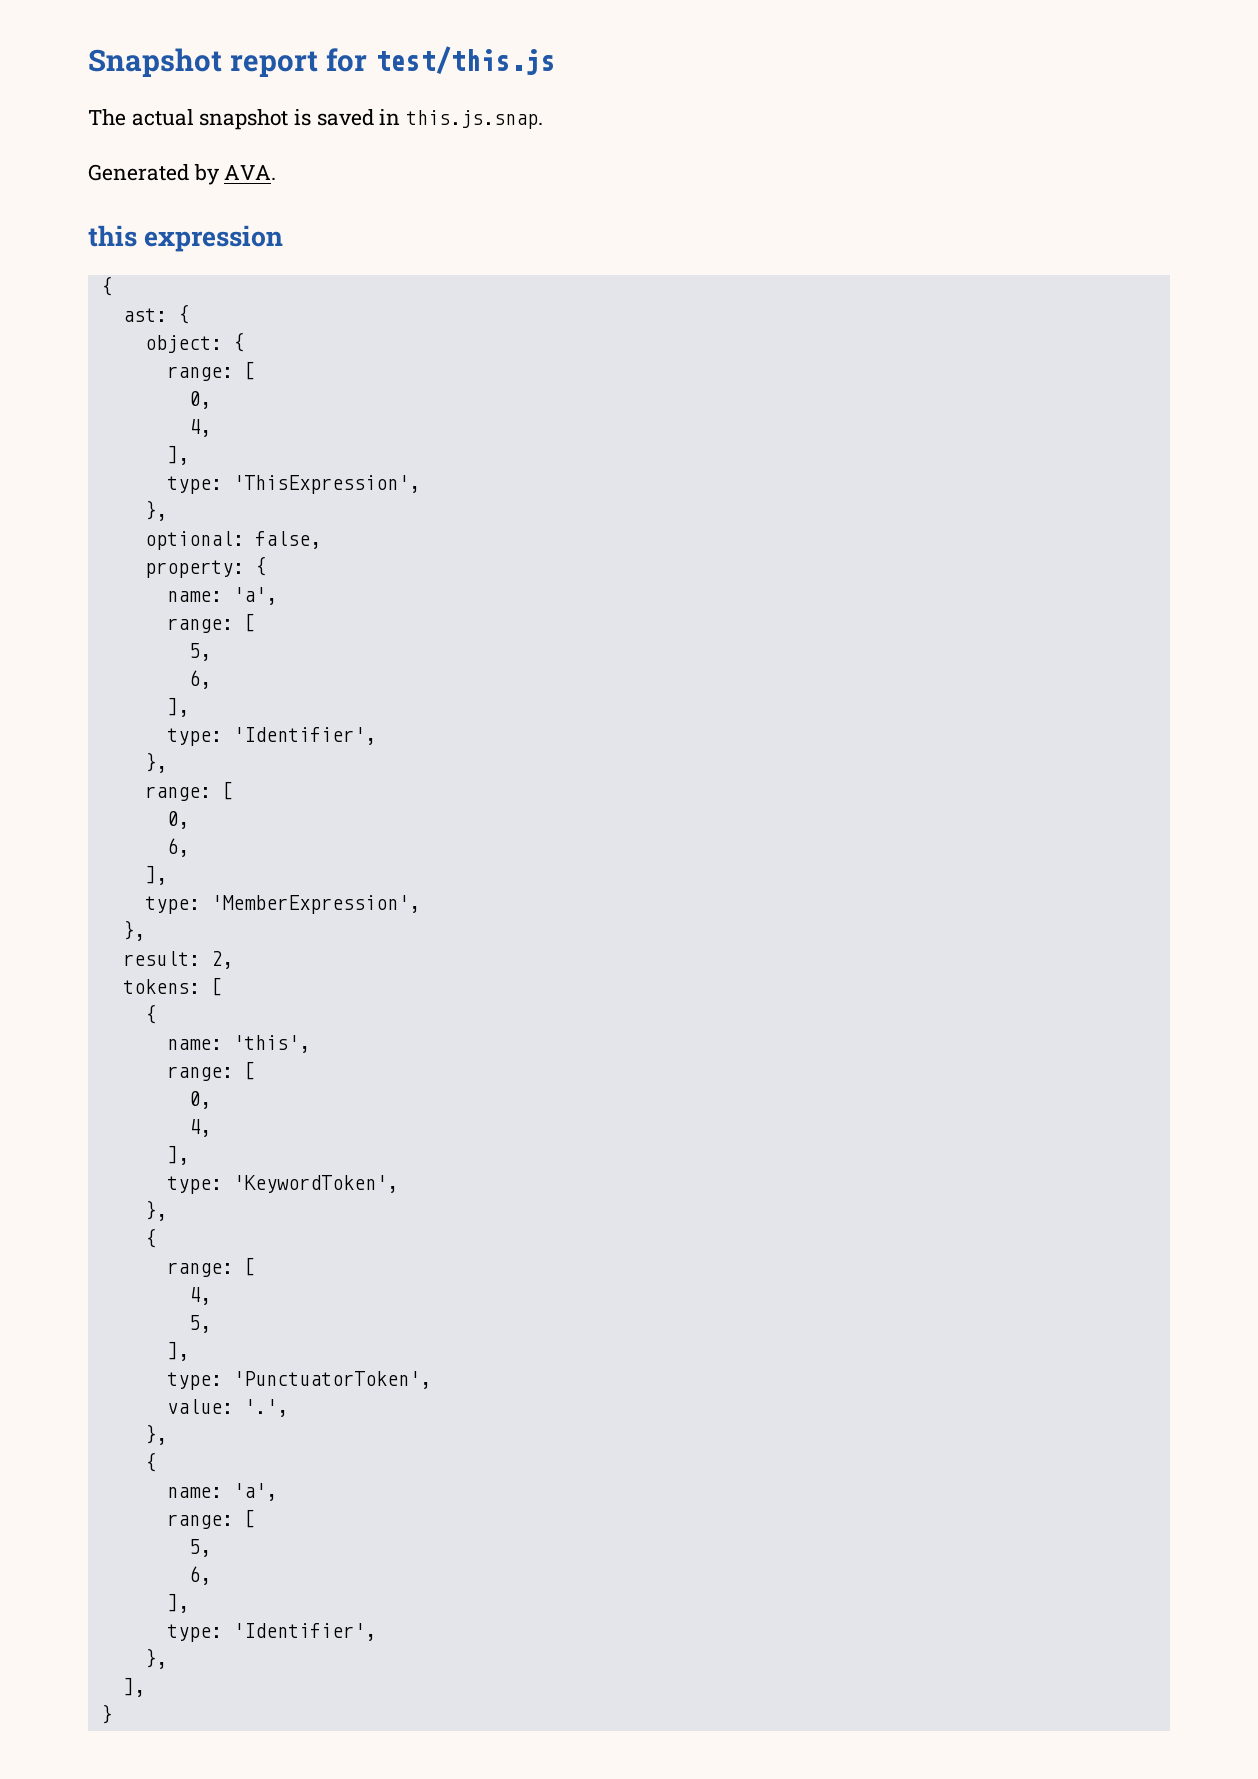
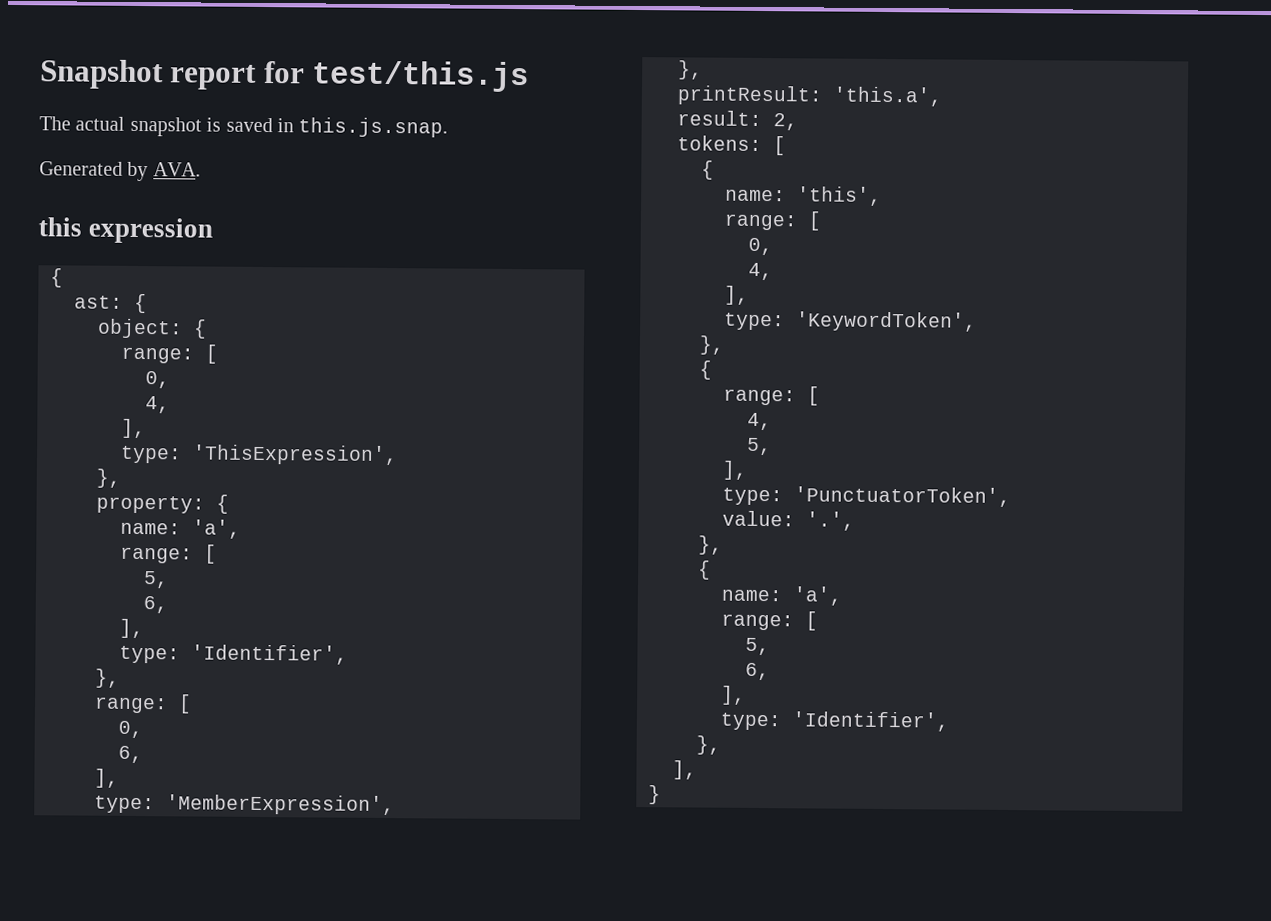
- optional: false,
+ printResult: 'this.a',

